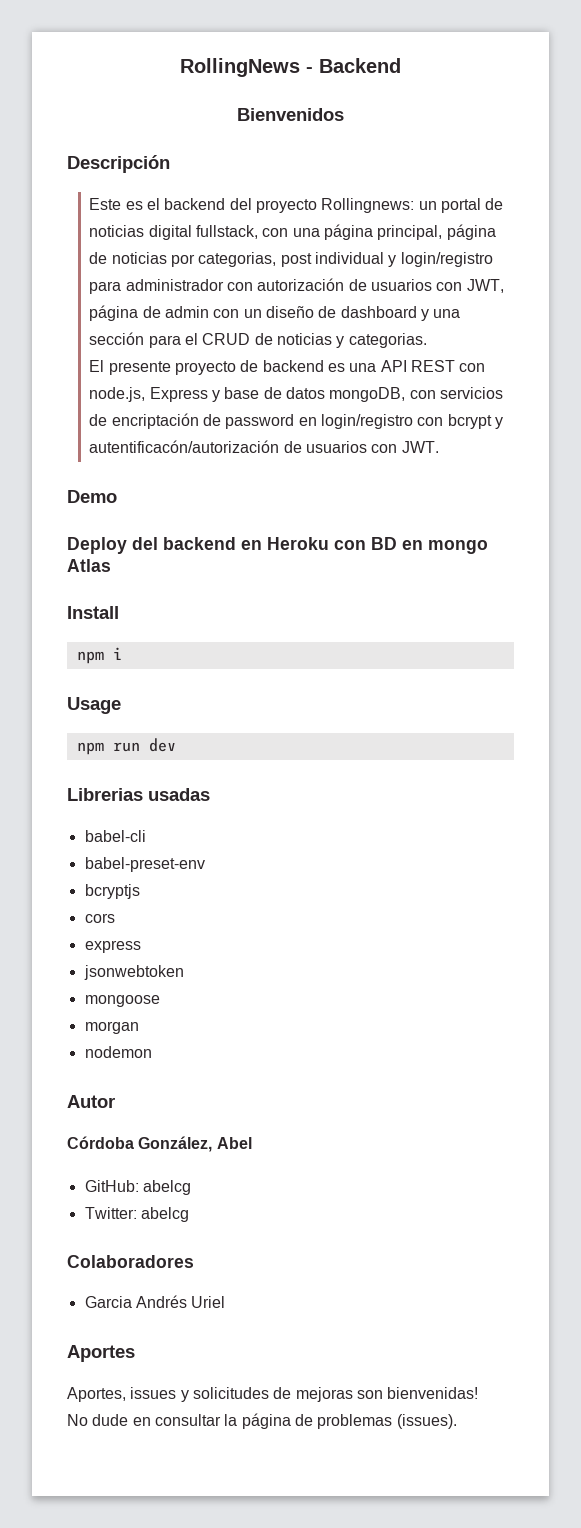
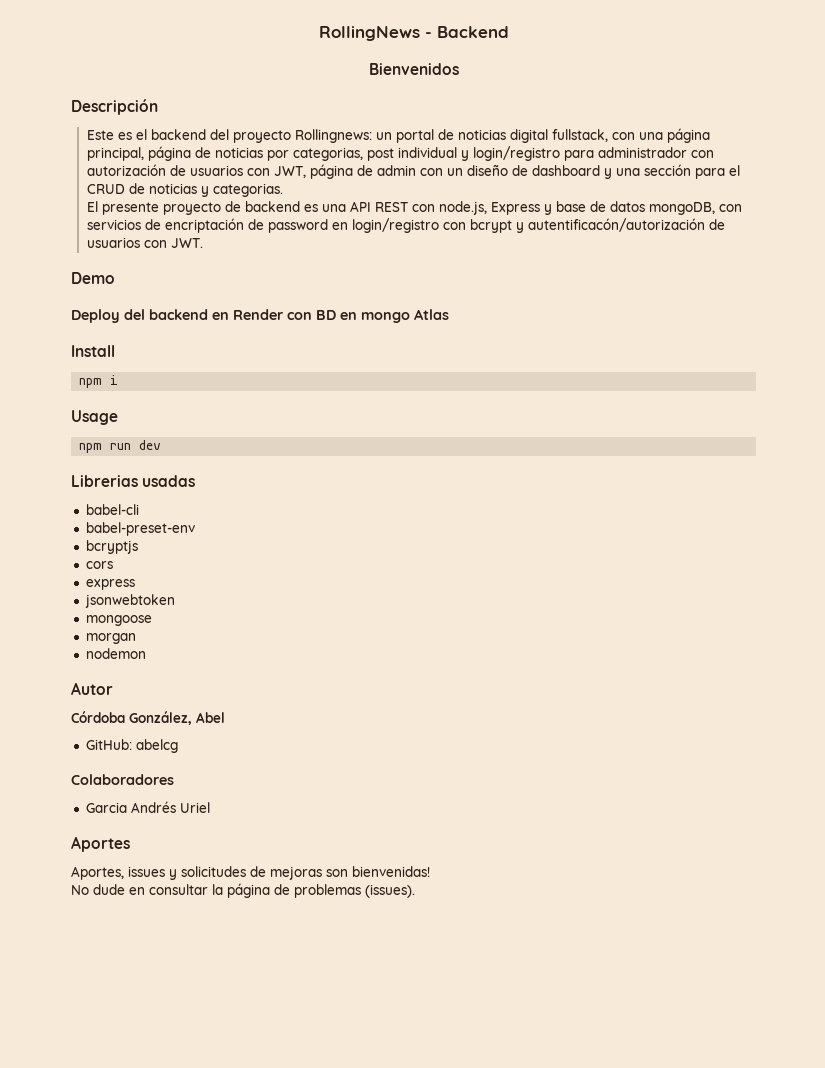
- Deploy del backend en Heroku con BD en mongo Atlas
+ Deploy del backend en Render con BD en mongo Atlas
- Twitter: abelcg

